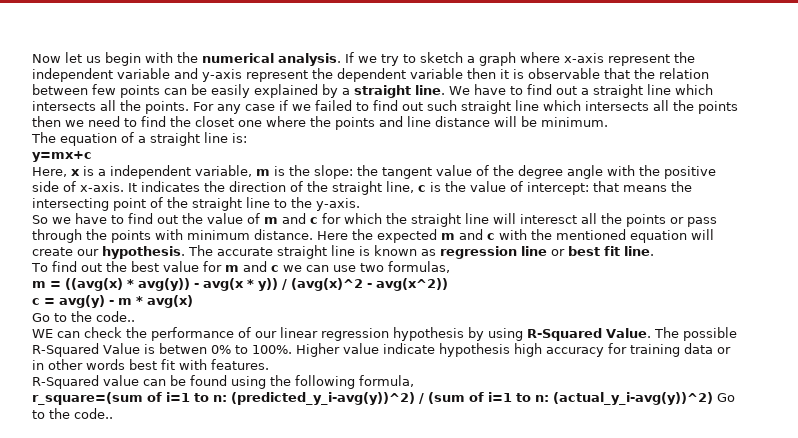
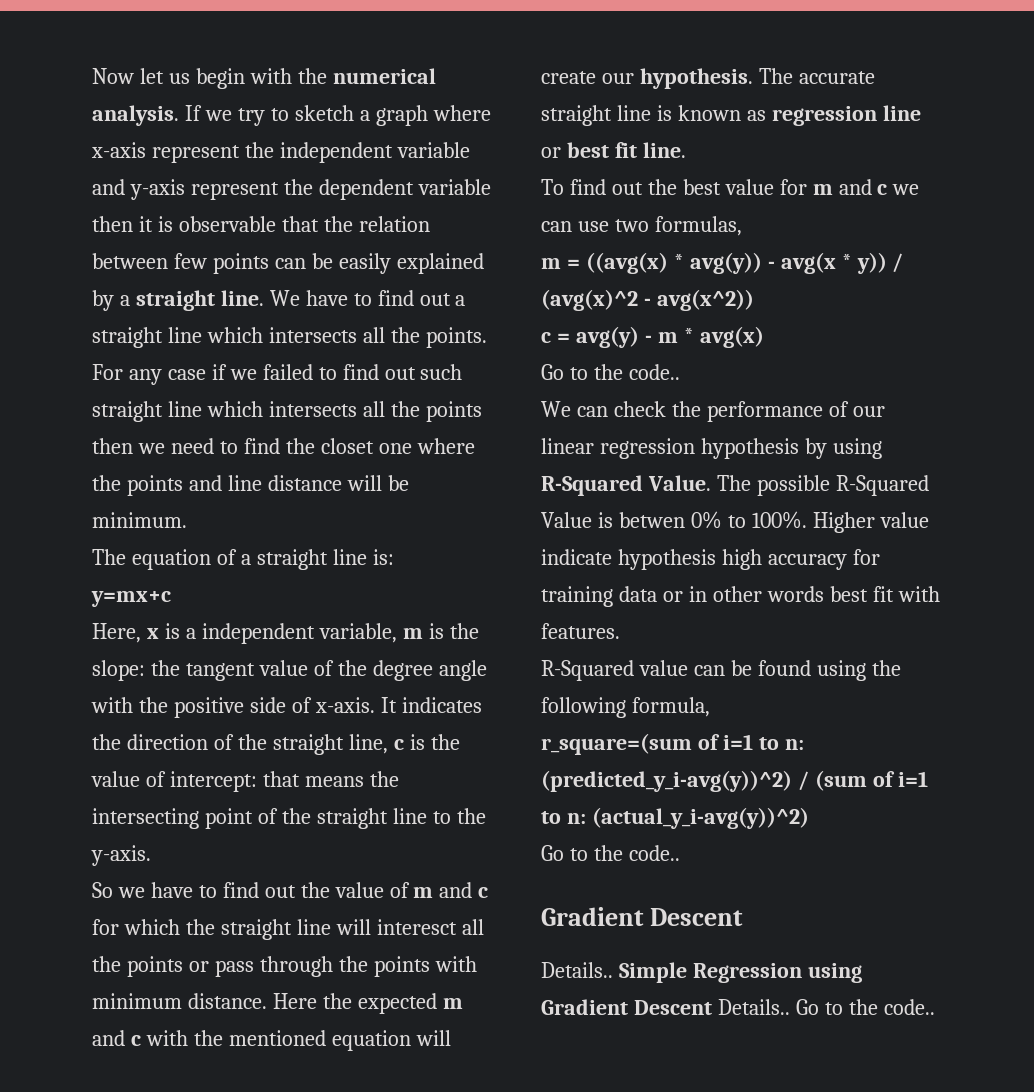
- WE can check the performance of our linear regression hypothesis by using R-Squared Value.
+ We can check the performance of our linear regression hypothesis by using R-Squared Value.
- r_square=(sum of i=1 to n: (predicted_y_i-avg(y))^2) / (sum of i=1 to n: (actual_y_i-avg(y))^2) Go to the code..
+ r_square=(sum of i=1 to n: (predicted_y_i-avg(y))^2) / (sum of i=1 to n: (actual_y_i-avg(y))^2)
+ Go to the code..
+ Gradient Descent
+ Details.. Simple Regression using Gradient Descent Details.. Go to the code..

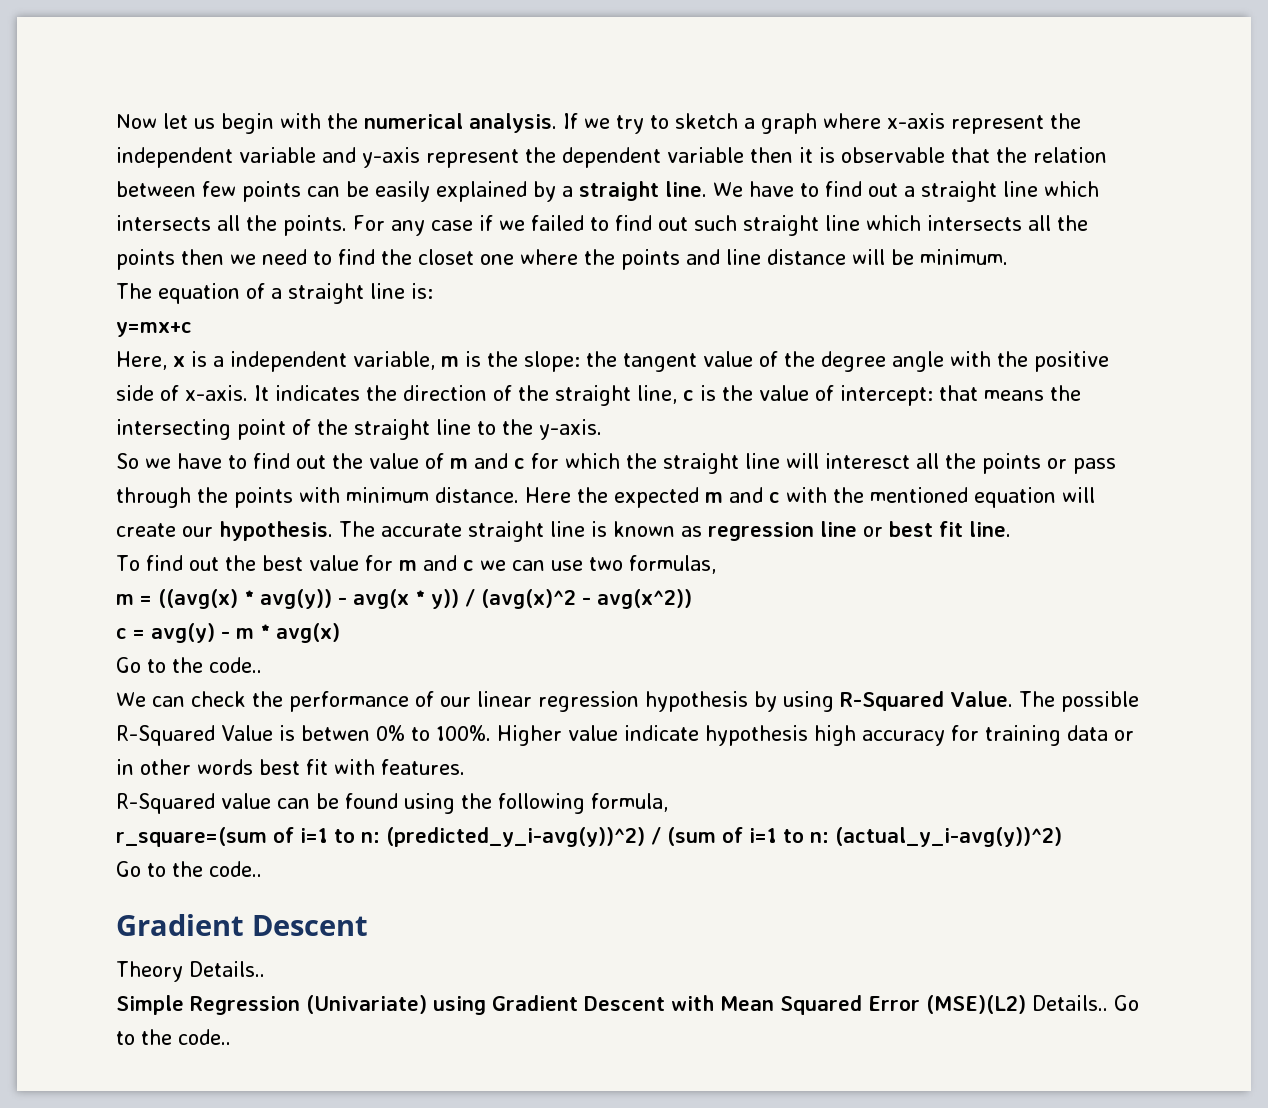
- Details.. Simple Regression using Gradient Descent Details..
+ Theory Details..
+ Simple Regression (Univariate) using Gradient Descent with Mean Squared Error (MSE)(L2) Details..

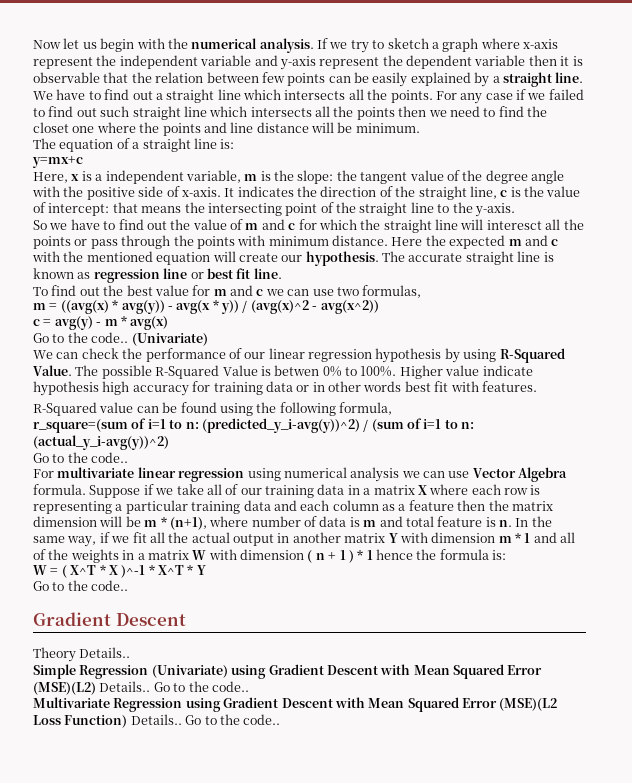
  c = avg(y) - m * avg(x)
- Go to the code..
+ Go to the code.. (Univariate)
+ For multivariate linear regression using numerical analysis we can use Vector Algebra formula. Suppose if we take all of our training data in a matrix X where each row is representing a particular training data and each column as a feature then the matrix dimension will be m * (n+1), where number of data is m and total feature is n. In the same way, if we fit all the actual output in another matrix Y with dimension m * 1 and all of the weights in a matrix W with dimension ( n + 1 ) * 1 hence the formula is:
+ W = ( X^T * X )^-1 * X^T * Y
+ Go to the code..
+ Multivariate Regression using Gradient Descent with Mean Squared Error (MSE)(L2 Loss Function) Details.. Go to the code..

